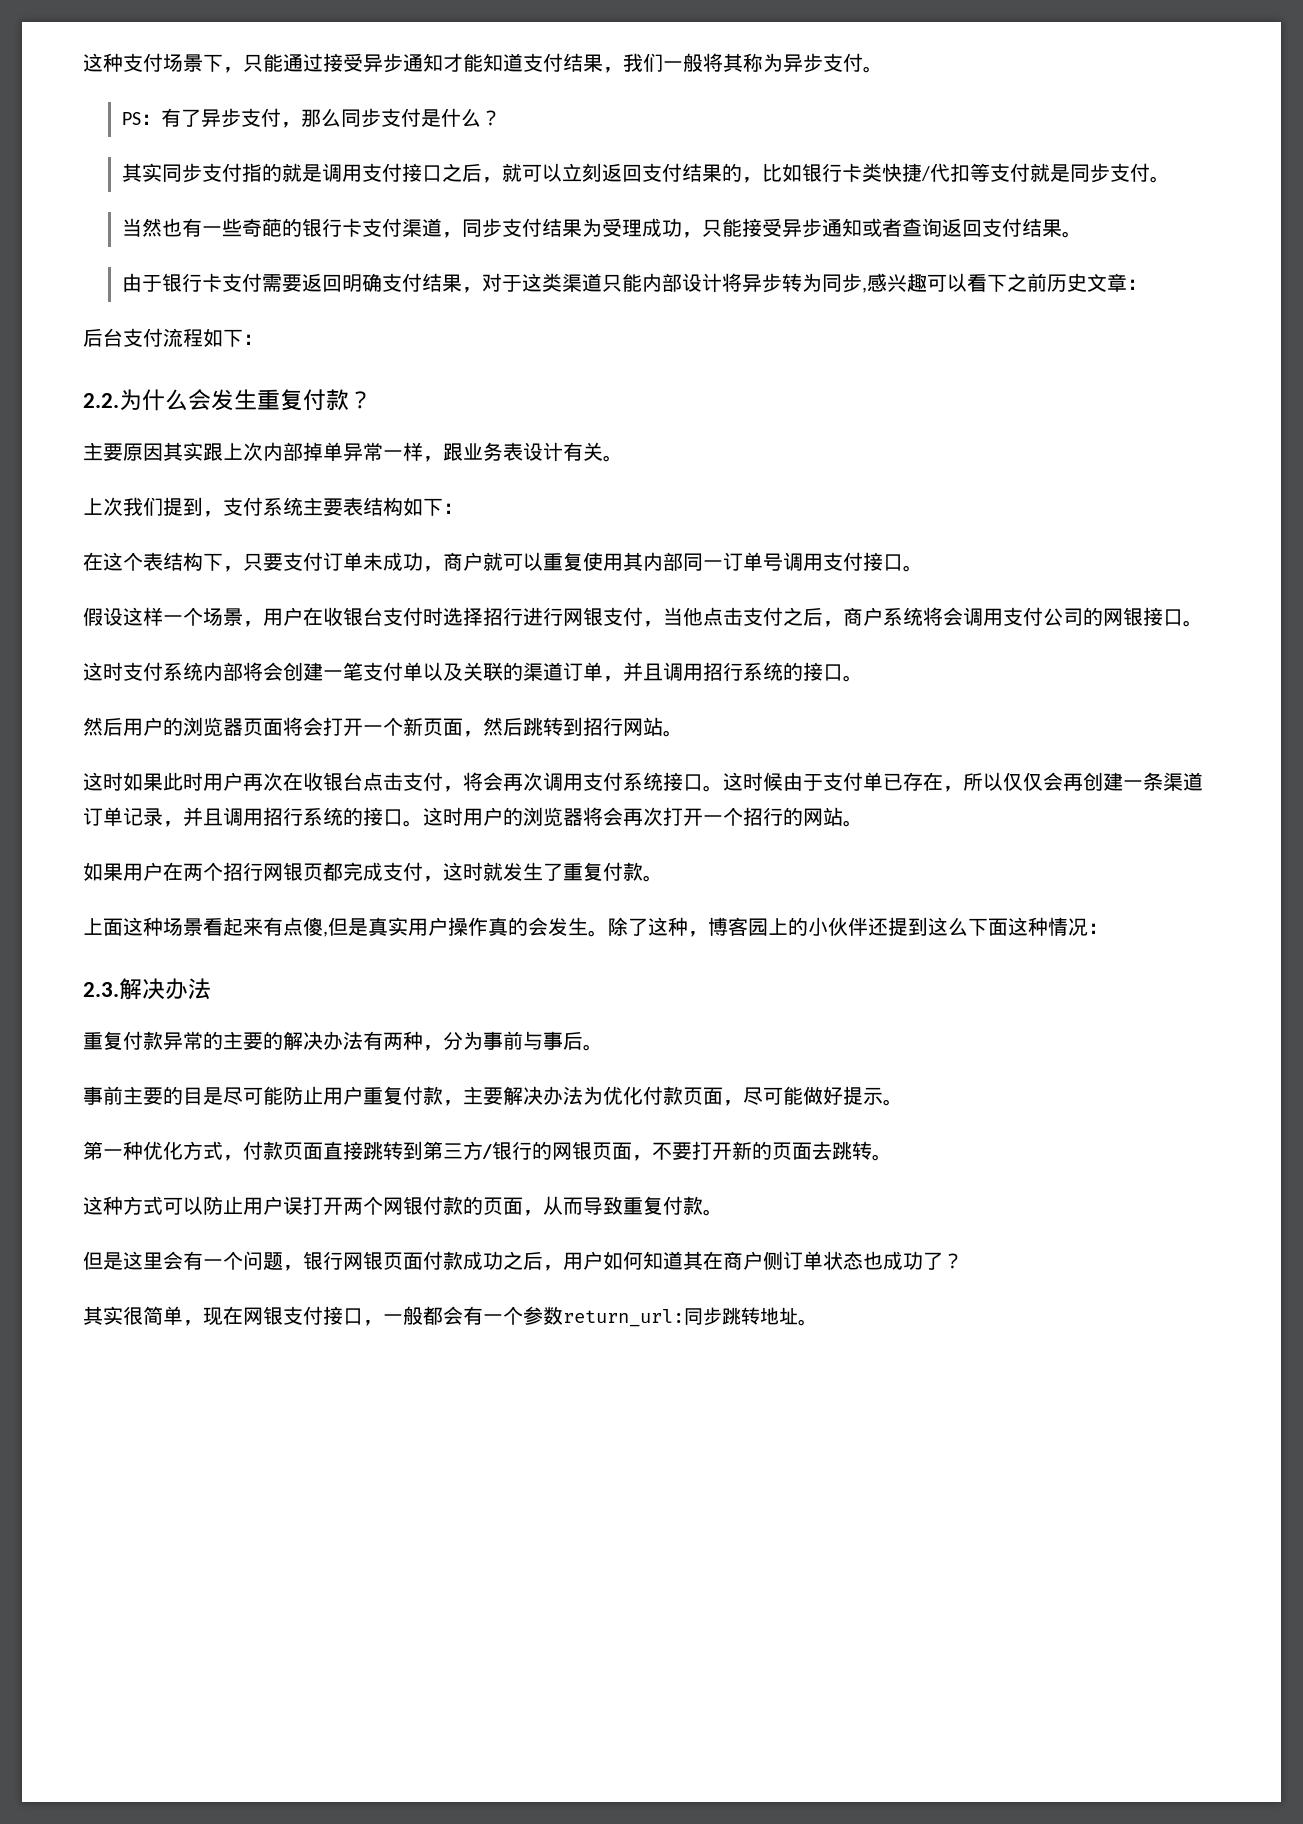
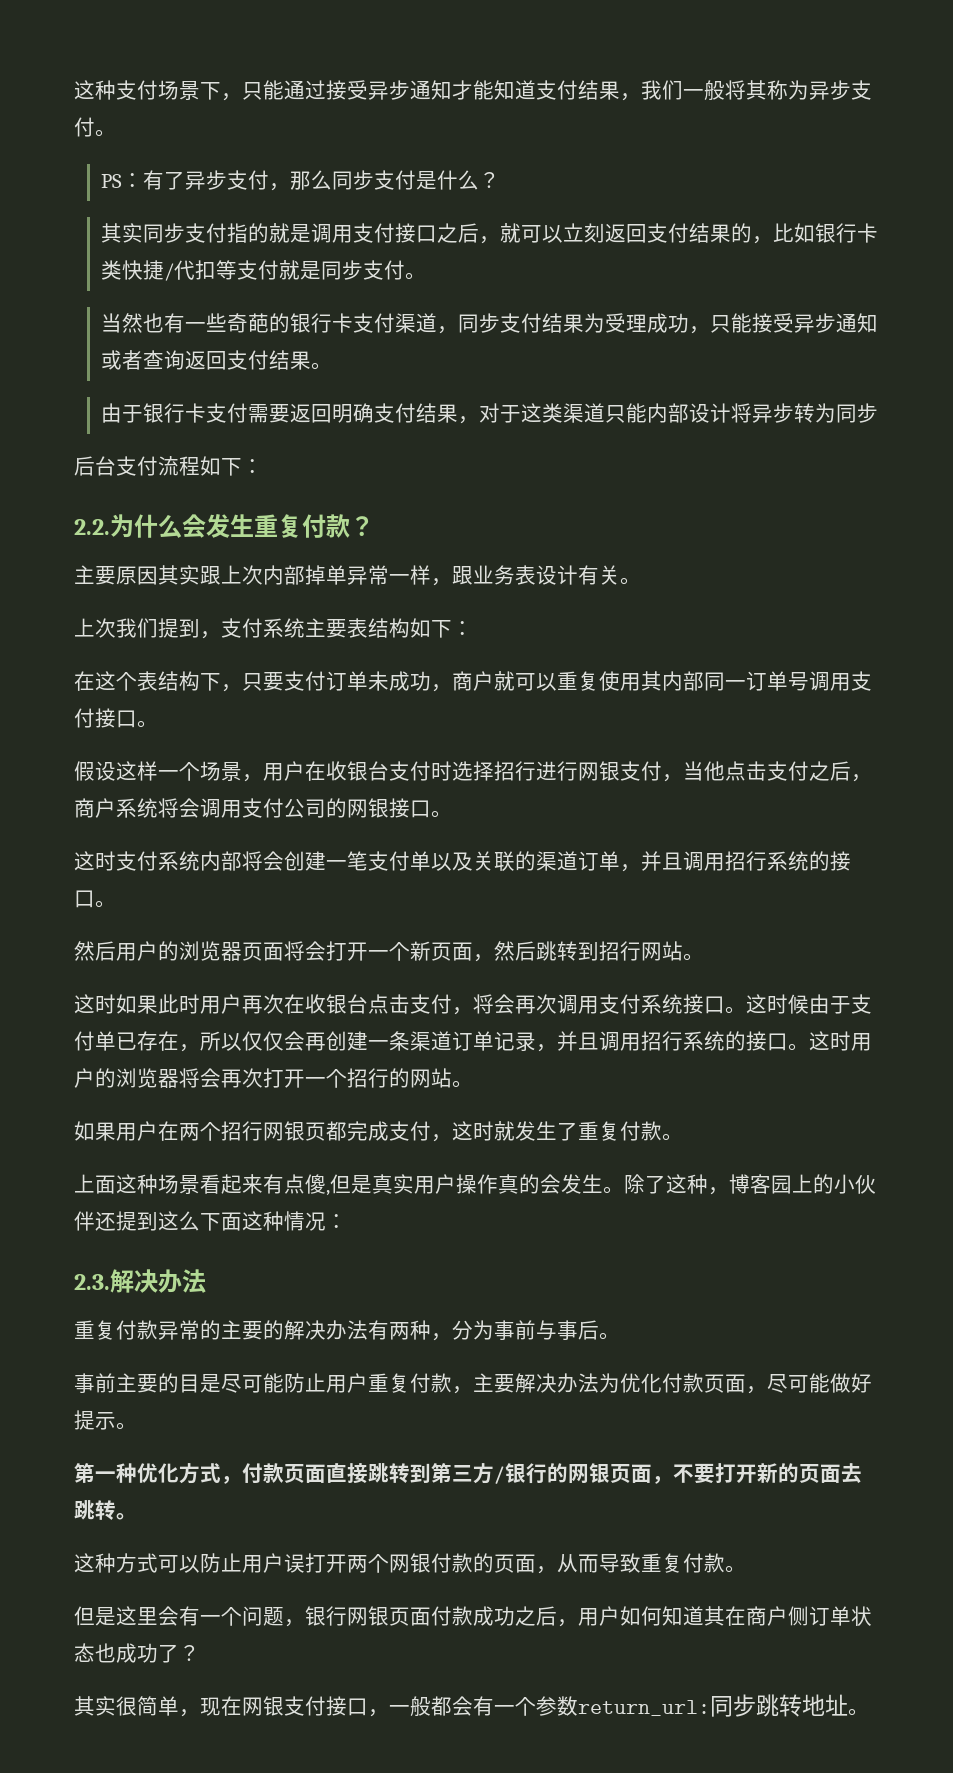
- 由于银行卡支付需要返回明确支付结果，对于这类渠道只能内部设计将异步转为同步,感兴趣可以看下之前历史文章：
+ 由于银行卡支付需要返回明确支付结果，对于这类渠道只能内部设计将异步转为同步

